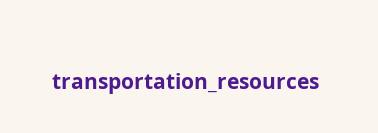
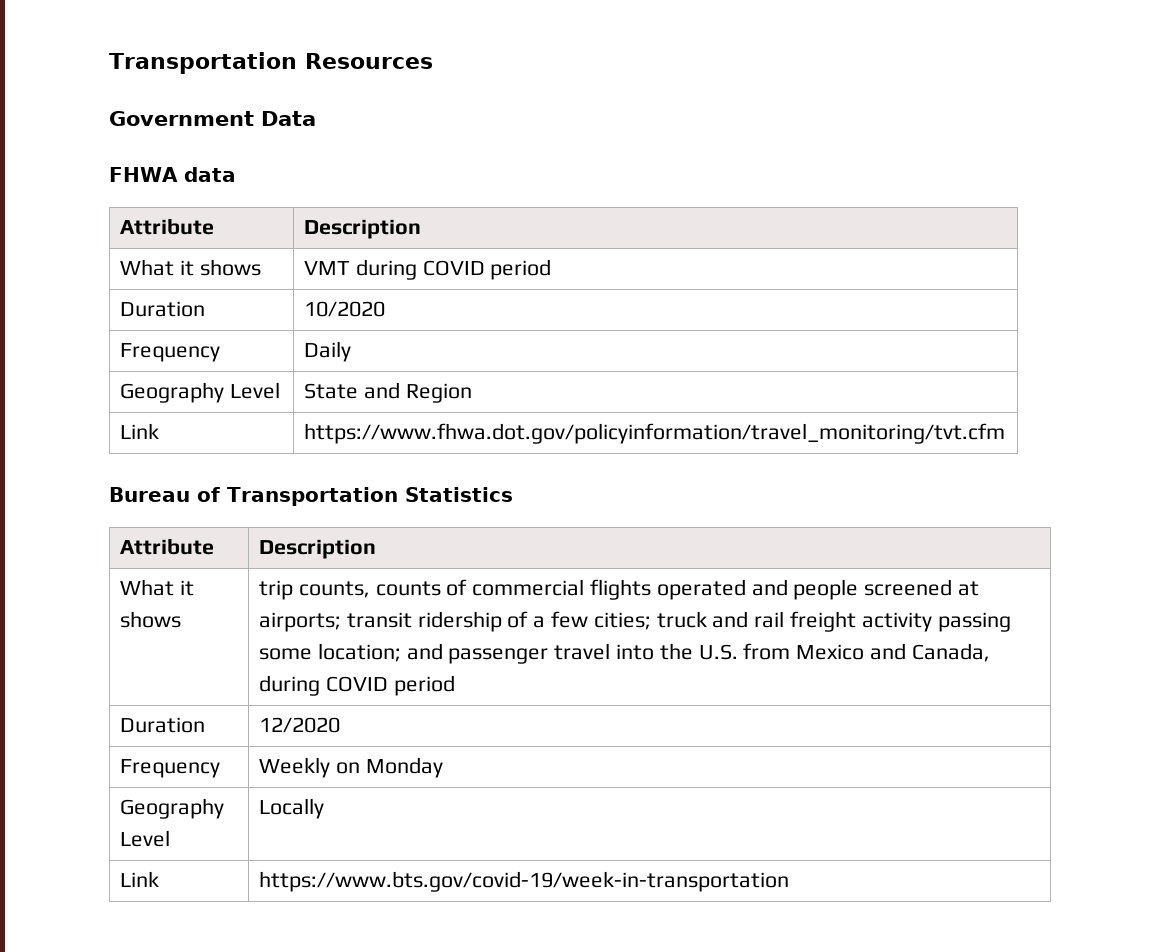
- transportation_resources
+ Transportation Resources
+ Government Data
+ FHWA data
+ Attribute | Description
+ What it shows | VMT during COVID period
+ Duration | 10/2020
+ Frequency | Daily
+ Geography Level | State and Region
+ Link | https://www.fhwa.dot.gov/policyinformation/travel_monitoring/tvt.cfm
+ Bureau of Transportation Statistics
+ Attribute | Description
+ What it shows | trip counts, counts of commercial flights operated and people screened at airports; transit ridership of a few cities; truck and rail freight activity passing some location; and passenger travel into the U.S. from Mexico and Canada, during COVID period
+ Duration | 12/2020
+ Frequency | Weekly on Monday
+ Geography Level | Locally
+ Link | https://www.bts.gov/covid-19/week-in-transportation

